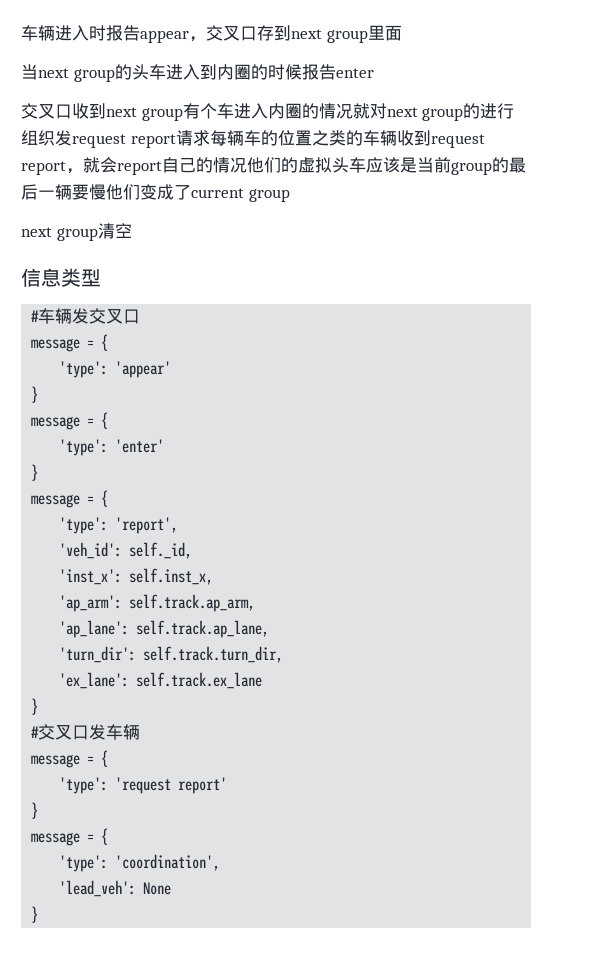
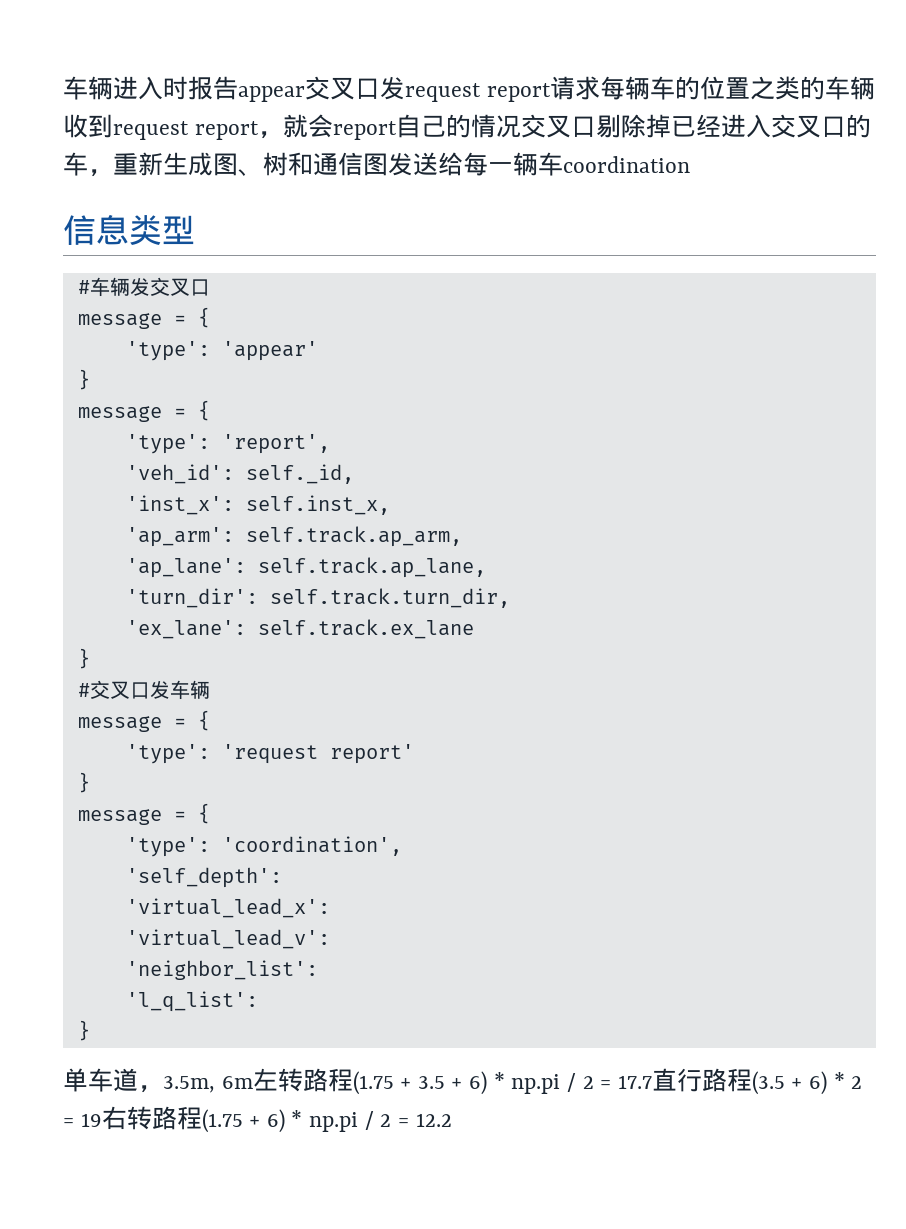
- 车辆进入时报告appear，交叉口存到next group里面
- 当next group的头车进入到内圈的时候报告enter
- 交叉口收到next group有个车进入内圈的情况就对next group的进行组织发request report请求每辆车的位置之类的车辆收到request report，就会report自己的情况他们的虚拟头车应该是当前group的最后一辆要慢他们变成了current group
- next group清空
+ 车辆进入时报告appear交叉口发request report请求每辆车的位置之类的车辆收到request report，就会report自己的情况交叉口剔除掉已经进入交叉口的车，重新生成图、树和通信图发送给每一辆车coordination
- 'type': 'enter'
- }
- message = {
- 'lead_veh': None
+ 'self_depth':
+ 'virtual_lead_x':
+ 'virtual_lead_v':
+ 'neighbor_list':
+ 'l_q_list':
  }
+ 单车道，3.5m, 6m左转路程(1.75 + 3.5 + 6) * np.pi / 2 = 17.7直行路程(3.5 + 6) * 2 = 19右转路程(1.75 + 6) * np.pi / 2 = 12.2

